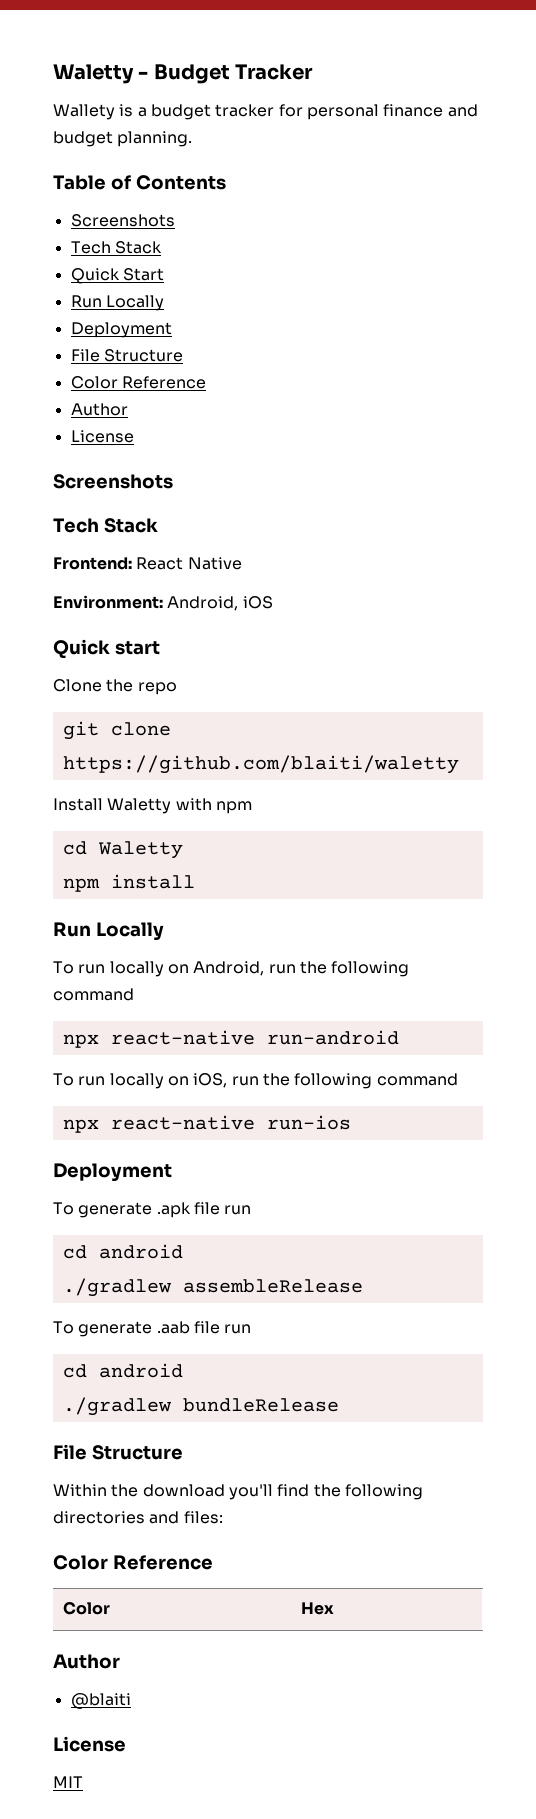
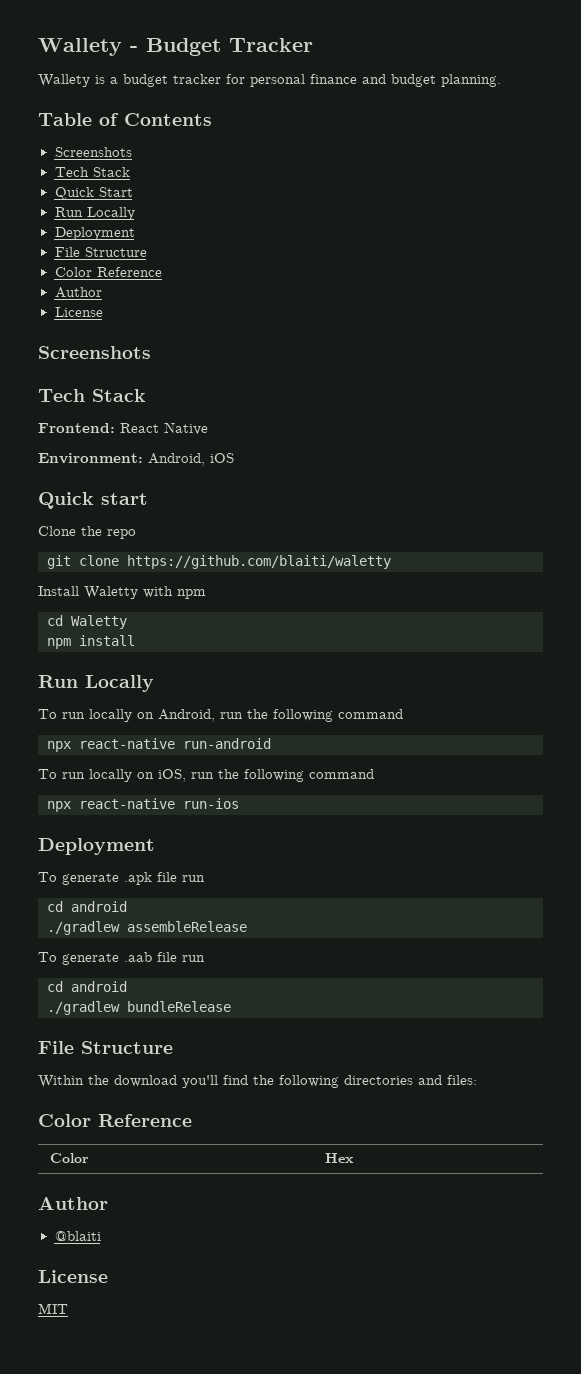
- Waletty - Budget Tracker
+ Wallety - Budget Tracker

